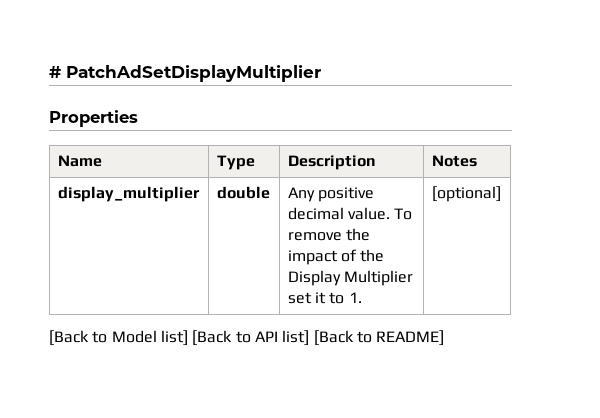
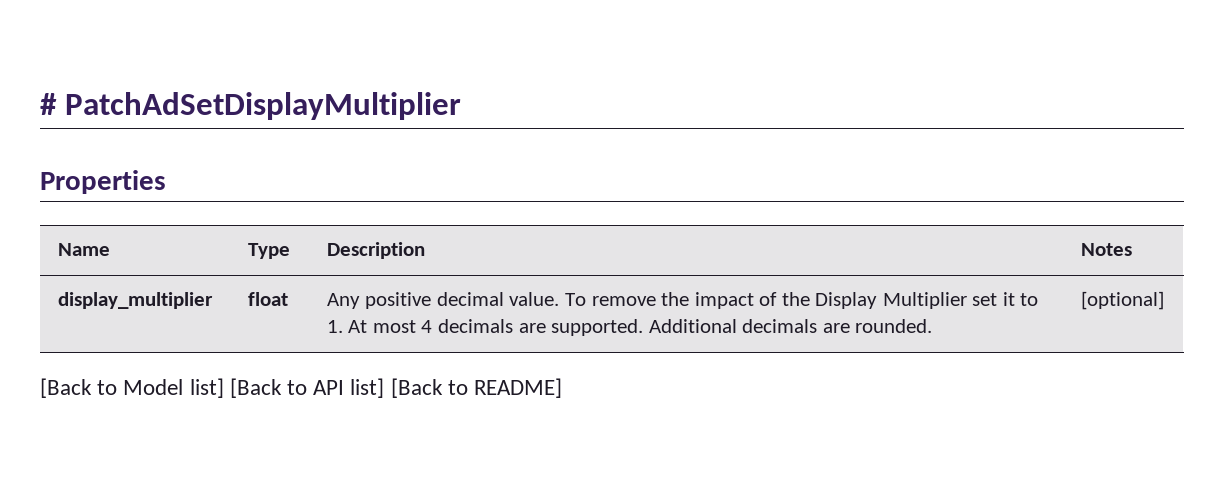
- display_multiplier | double | Any positive decimal value. To remove the impact of the Display Multiplier set it to 1. | [optional]
+ display_multiplier | float | Any positive decimal value. To remove the impact of the Display Multiplier set it to 1. At most 4 decimals are supported. Additional decimals are rounded. | [optional]

